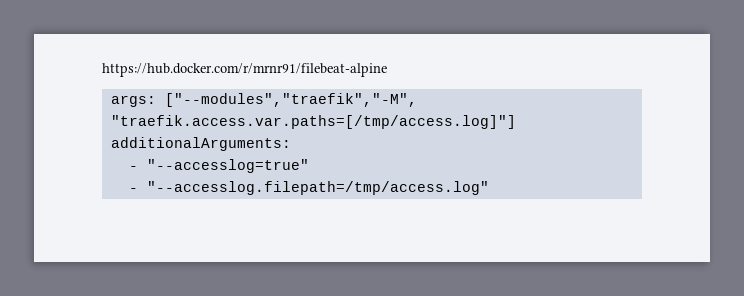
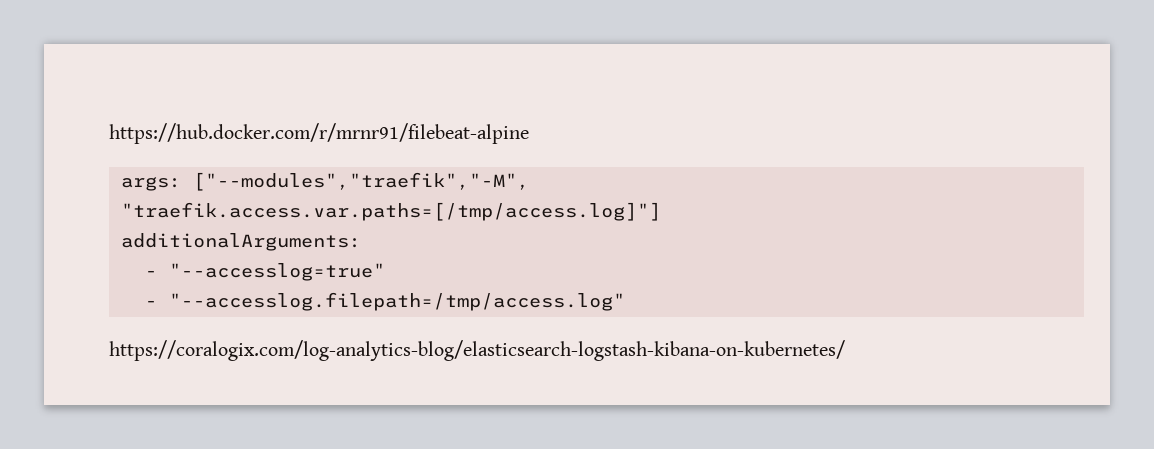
+ https://coralogix.com/log-analytics-blog/elasticsearch-logstash-kibana-on-kubernetes/

